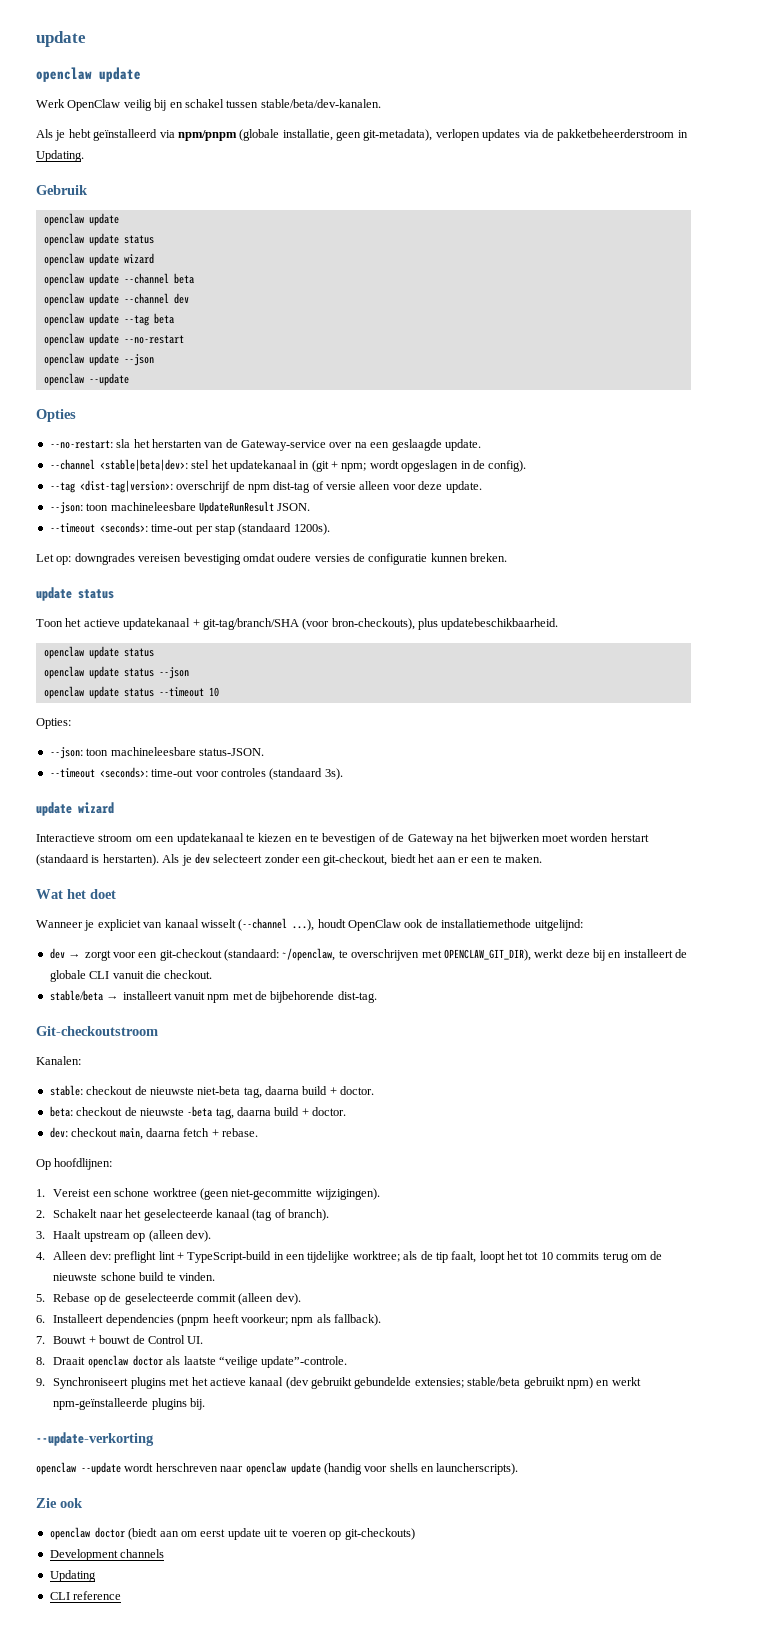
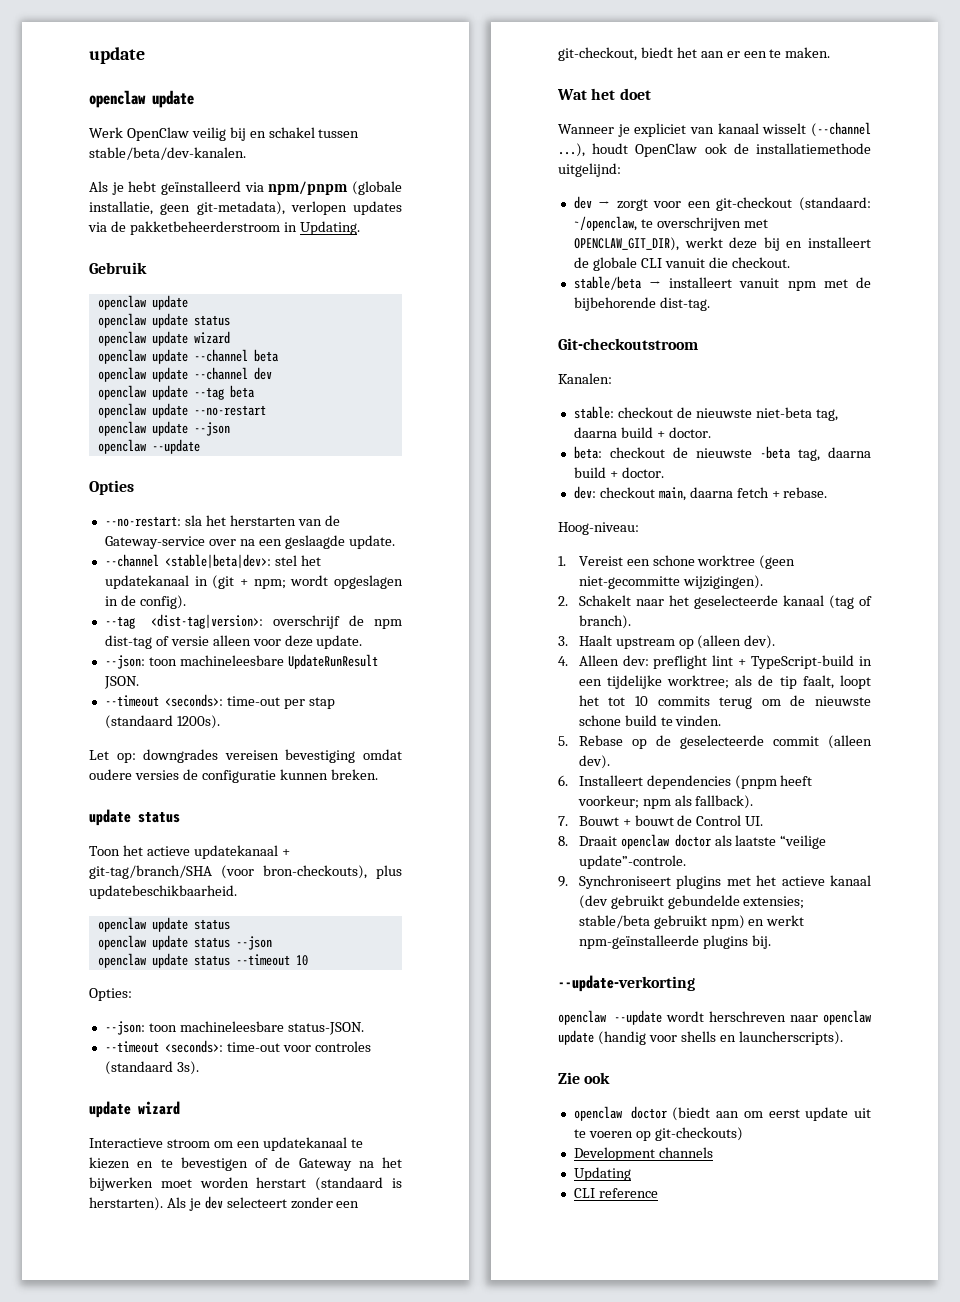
- Op hoofdlijnen:
+ Hoog-niveau:

